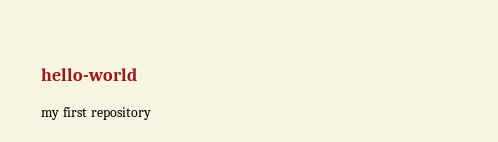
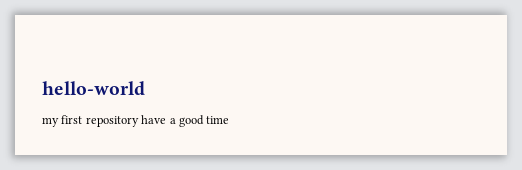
- my first repository
+ my first repository have a good time

